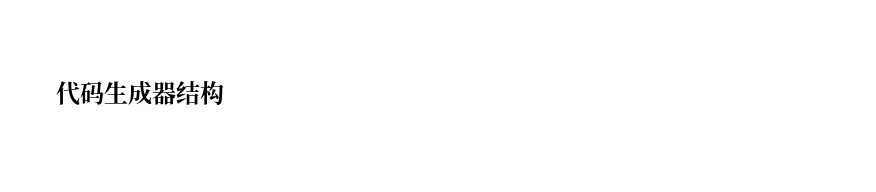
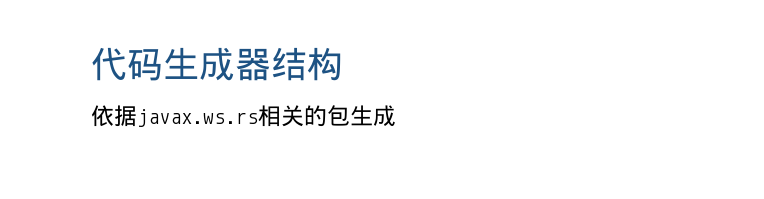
+ 依据javax.ws.rs相关的包生成

